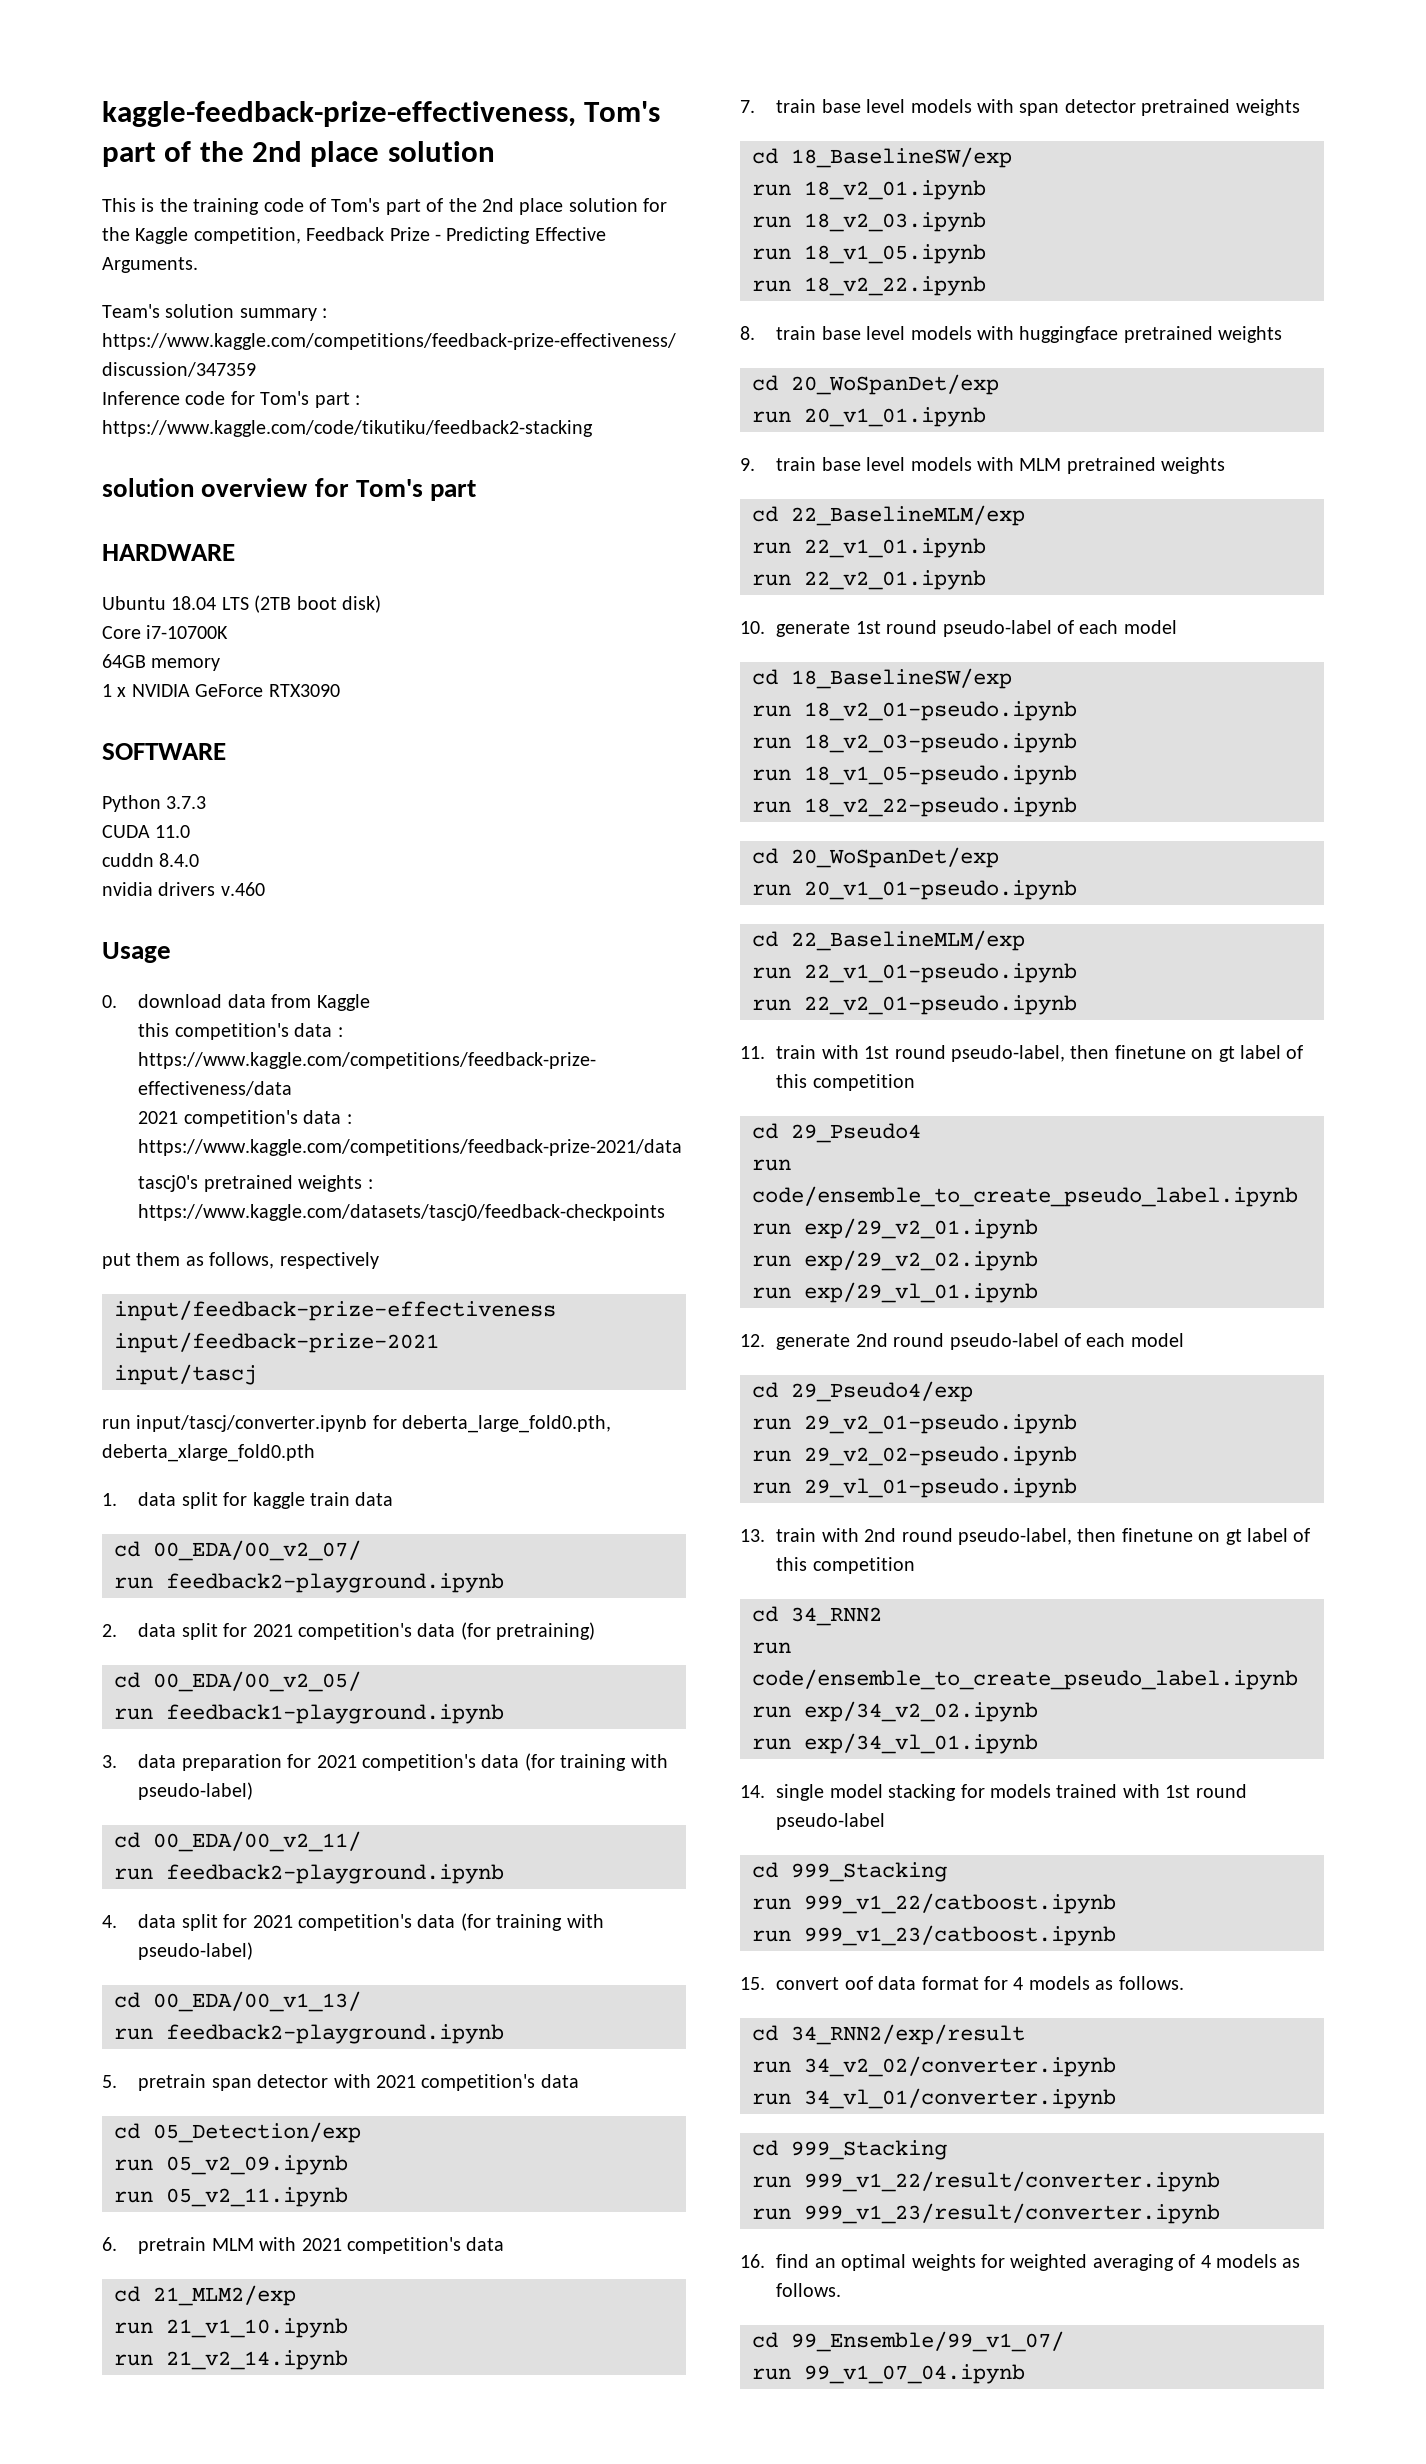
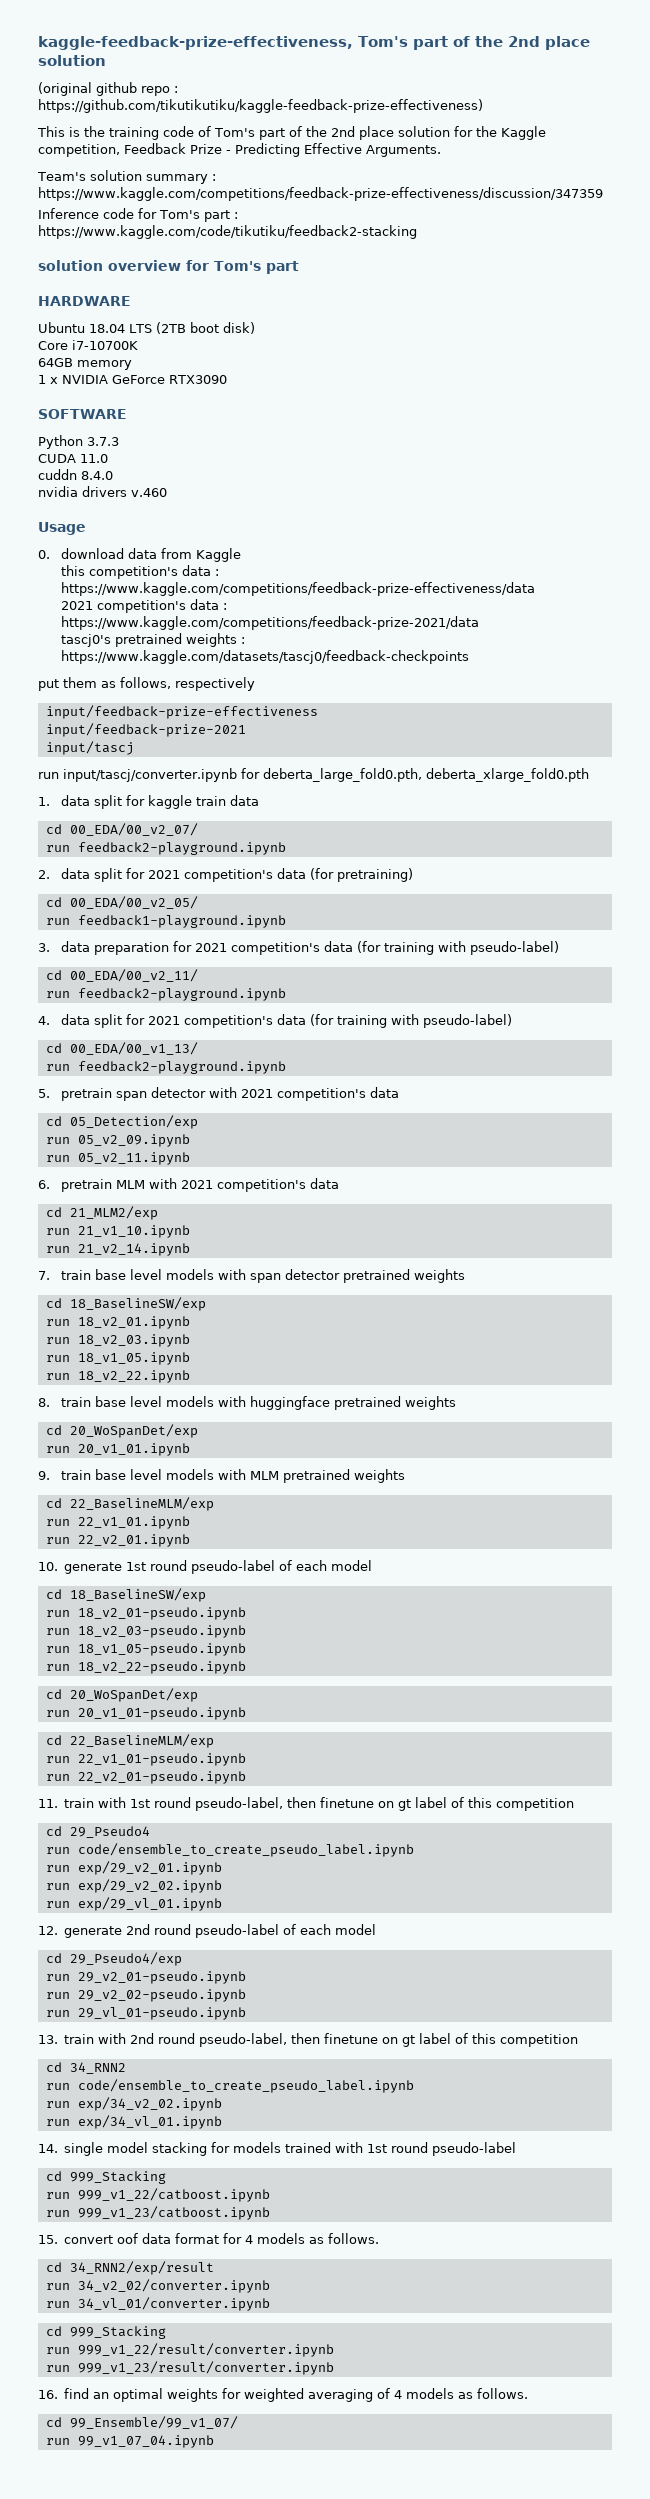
+ (original github repo : https://github.com/tikutikutiku/kaggle-feedback-prize-effectiveness)

